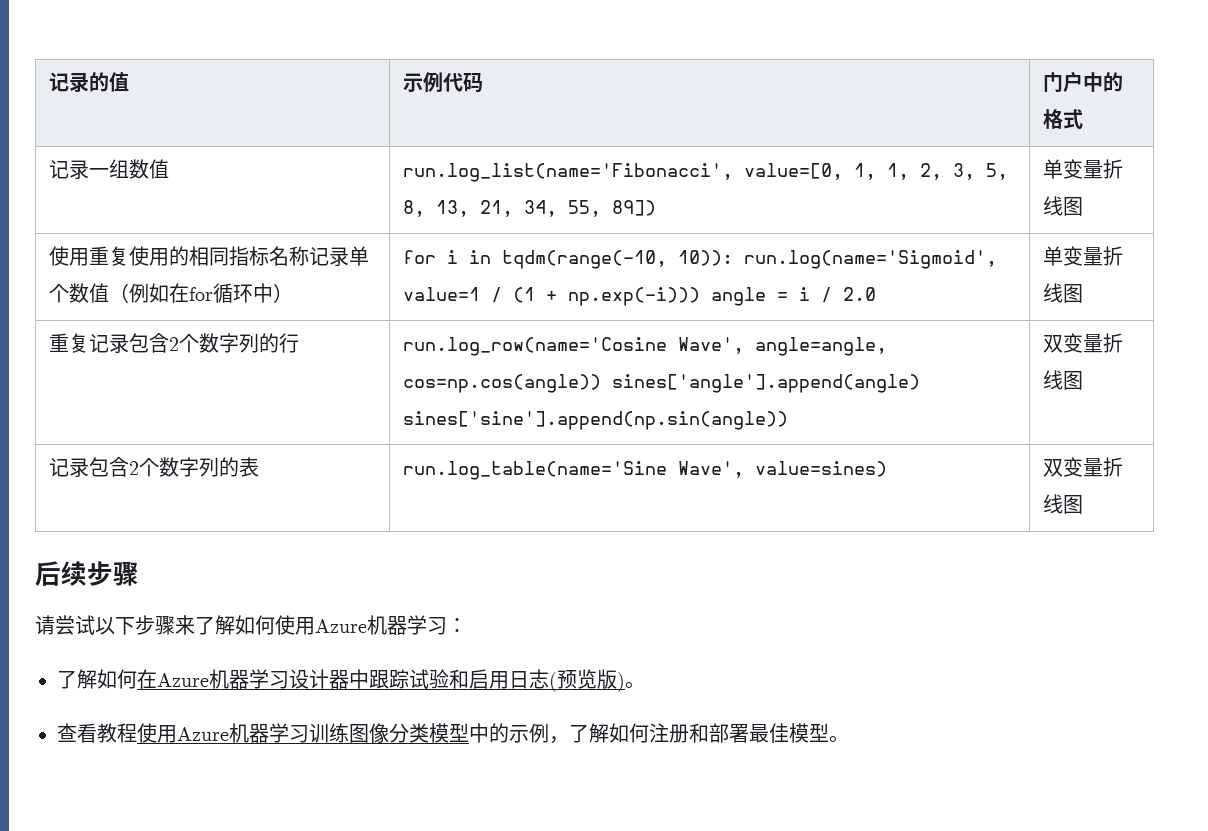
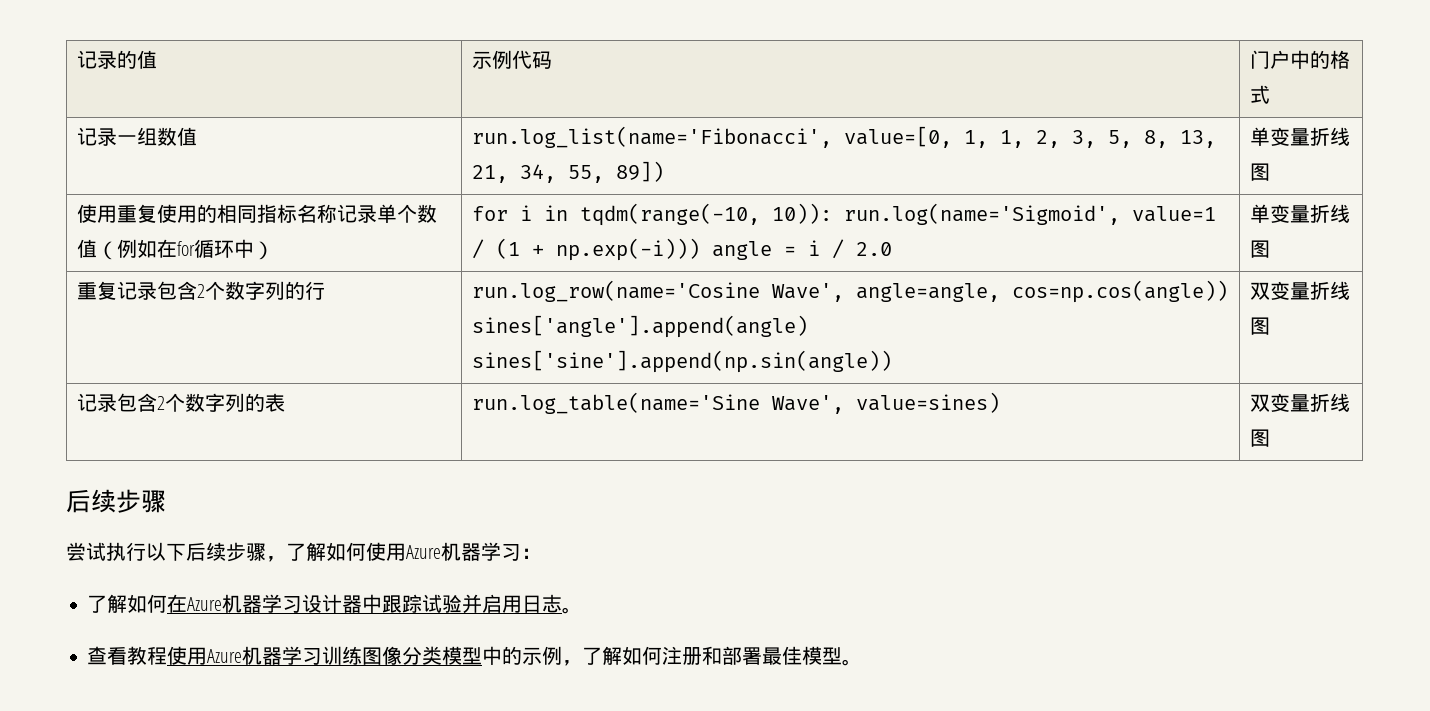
- 请尝试以下步骤来了解如何使用Azure机器学习：
+ 尝试执行以下后续步骤，了解如何使用Azure机器学习：
- 了解如何在Azure机器学习设计器中跟踪试验和启用日志(预览版)。
+ 了解如何在Azure机器学习设计器中跟踪试验并启用日志。

